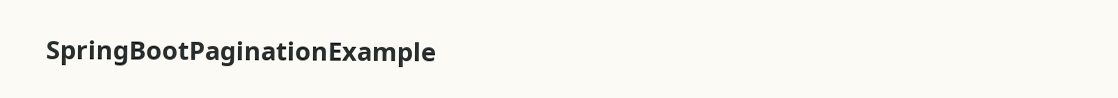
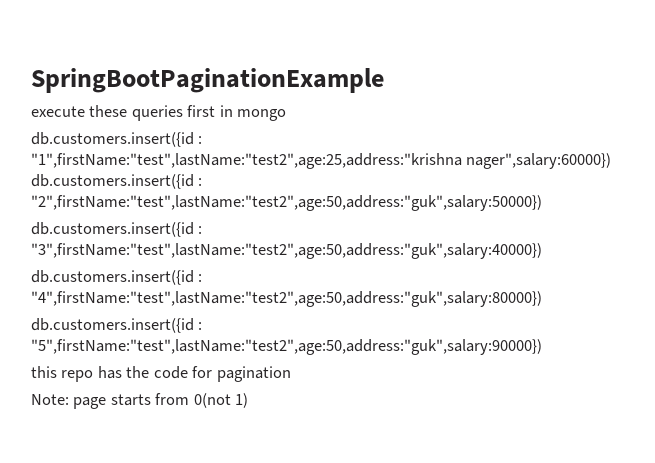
+ execute these queries first in mongo
+ db.customers.insert({id : "1",firstName:"test",lastName:"test2",age:25,address:"krishna nager",salary:60000}) db.customers.insert({id : "2",firstName:"test",lastName:"test2",age:50,address:"guk",salary:50000})
+ db.customers.insert({id : "3",firstName:"test",lastName:"test2",age:50,address:"guk",salary:40000})
+ db.customers.insert({id : "4",firstName:"test",lastName:"test2",age:50,address:"guk",salary:80000})
+ db.customers.insert({id : "5",firstName:"test",lastName:"test2",age:50,address:"guk",salary:90000})
+ this repo has the code for pagination
+ Note: page starts from 0(not 1)

